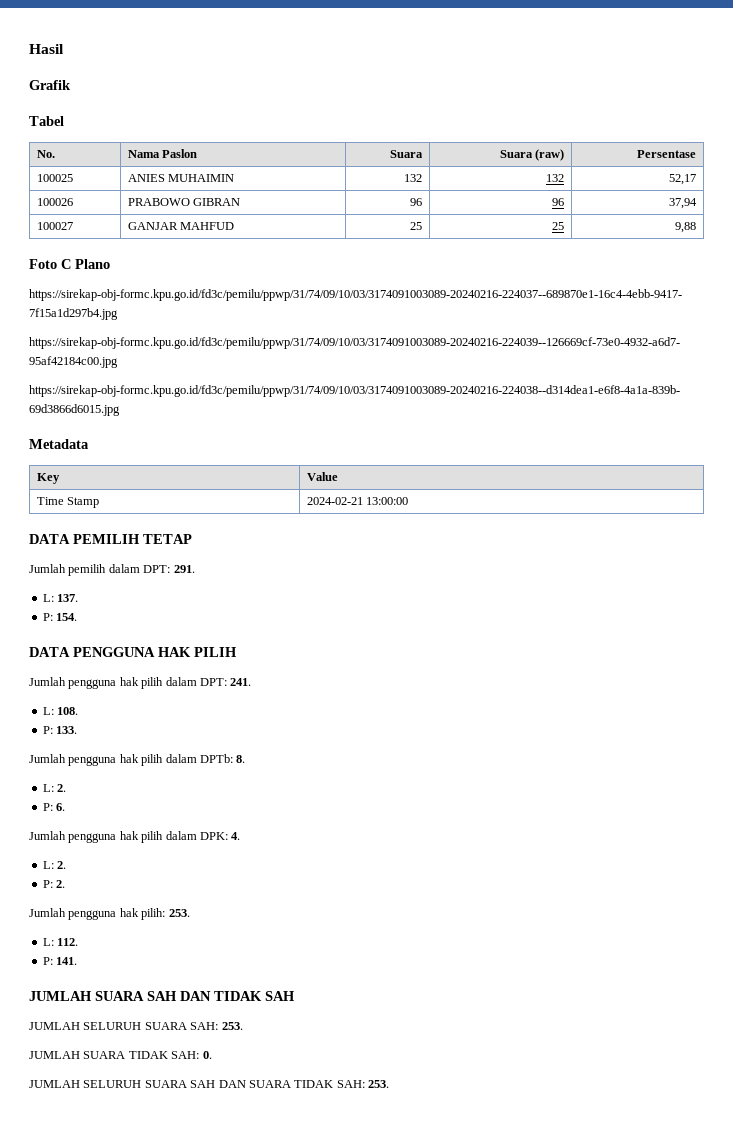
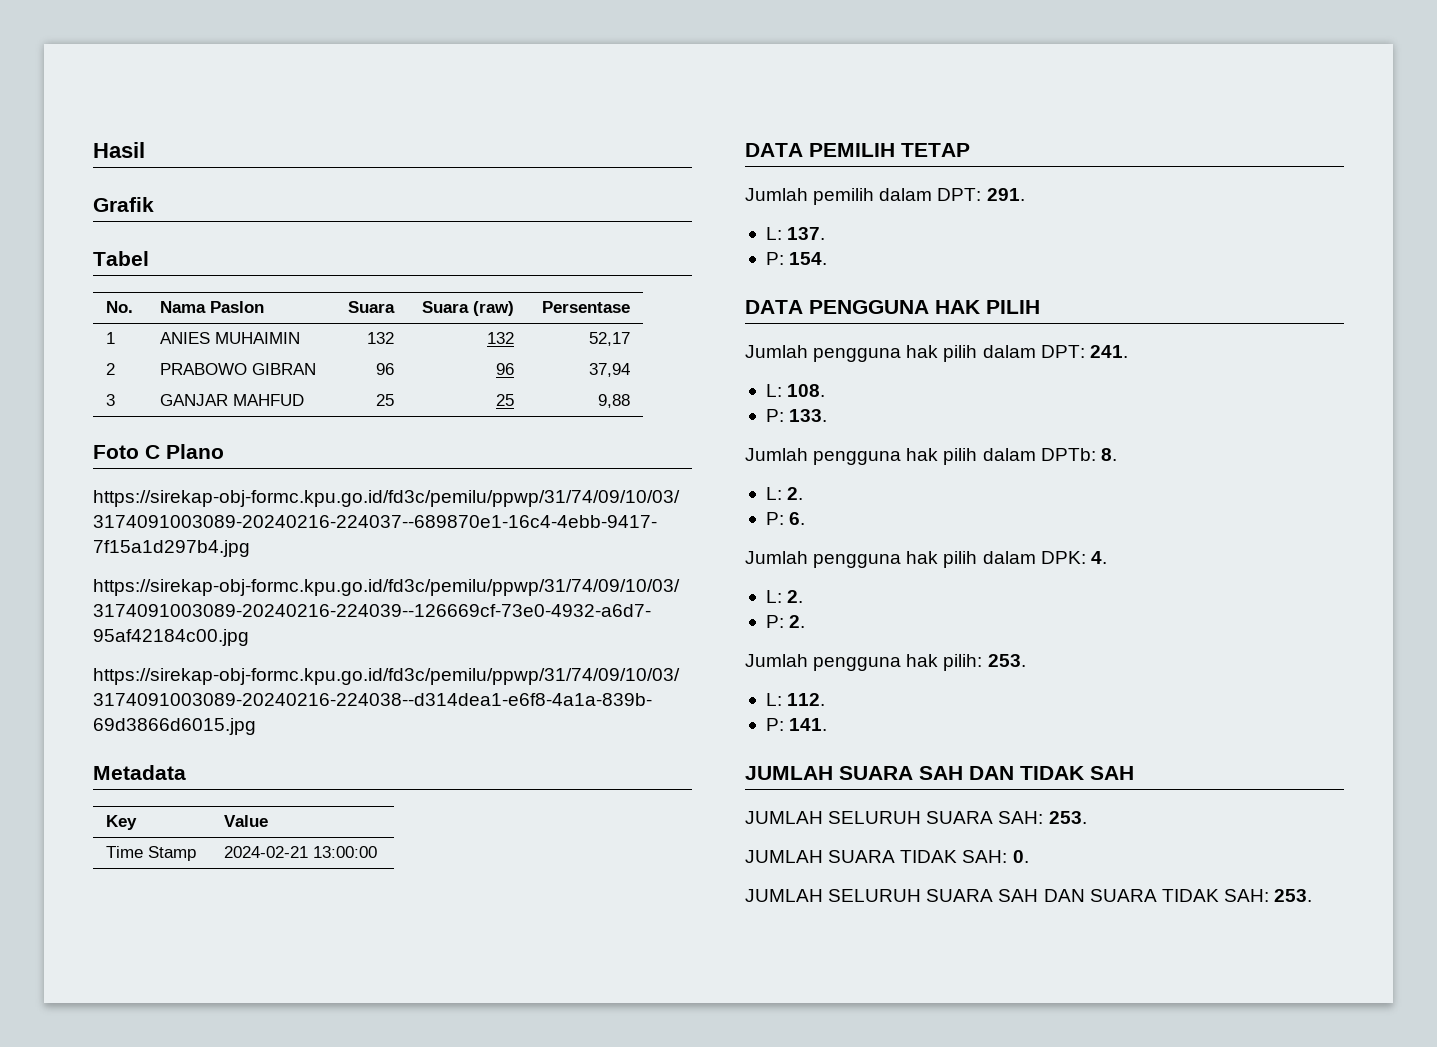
- 100025 | ANIES MUHAIMIN | 132 | 132 | 52,17
+ 1 | ANIES MUHAIMIN | 132 | 132 | 52,17
- 100026 | PRABOWO GIBRAN | 96 | 96 | 37,94
+ 2 | PRABOWO GIBRAN | 96 | 96 | 37,94
- 100027 | GANJAR MAHFUD | 25 | 25 | 9,88
+ 3 | GANJAR MAHFUD | 25 | 25 | 9,88

